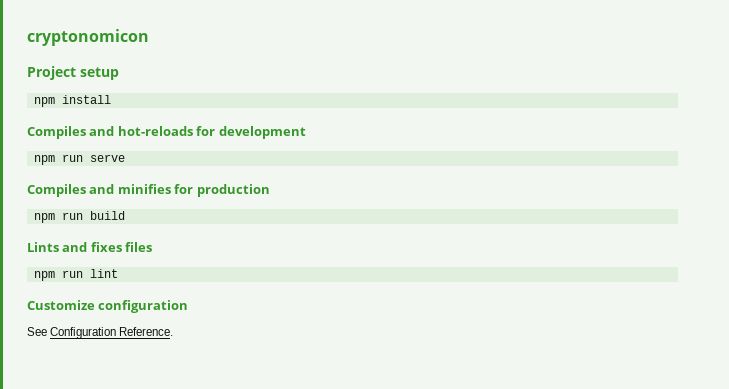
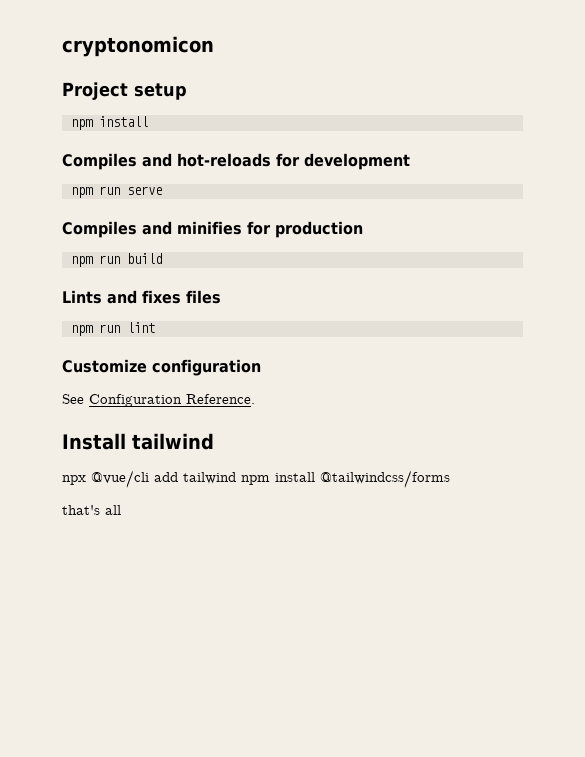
+ Install tailwind
+ npx @vue/cli add tailwind npm install @tailwindcss/forms
+ that's all

